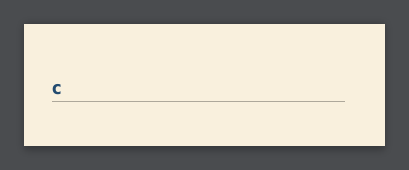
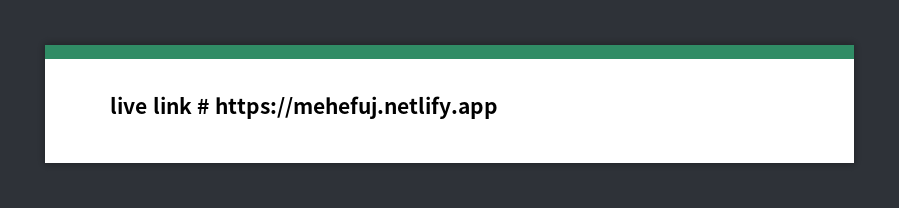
- c
+ live link # https://mehefuj.netlify.app

